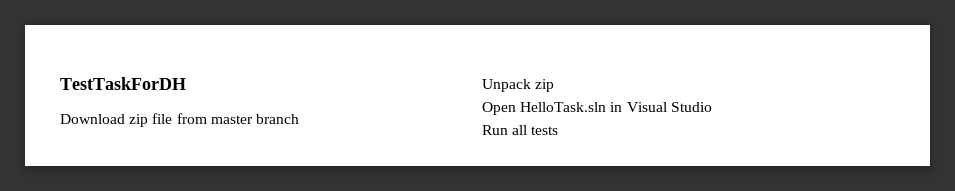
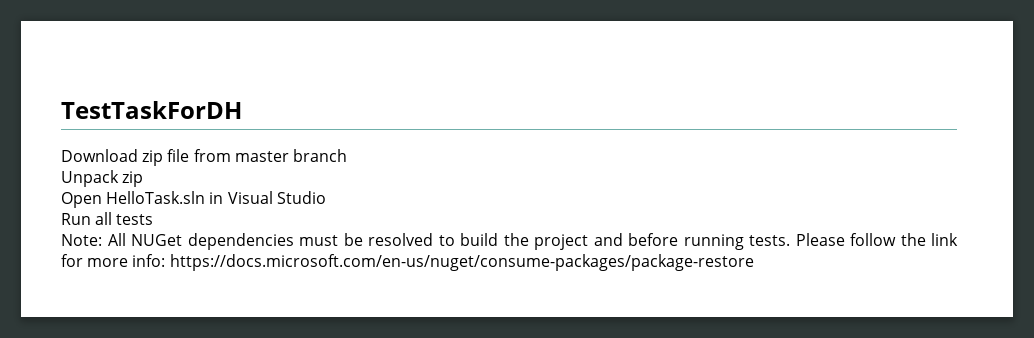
+ Note: All NUGet dependencies must be resolved to build the project and before running tests. Please follow the link for more info: https://docs.microsoft.com/en-us/nuget/consume-packages/package-restore

